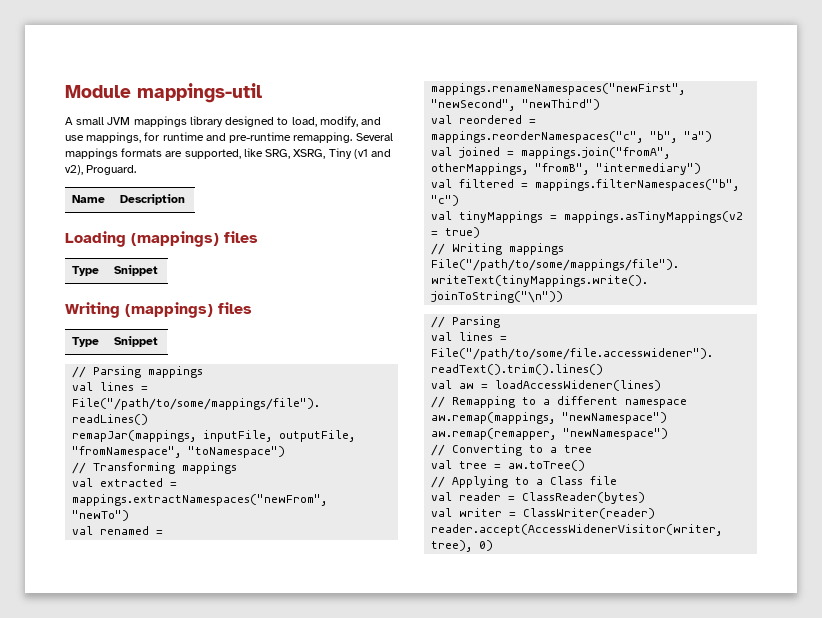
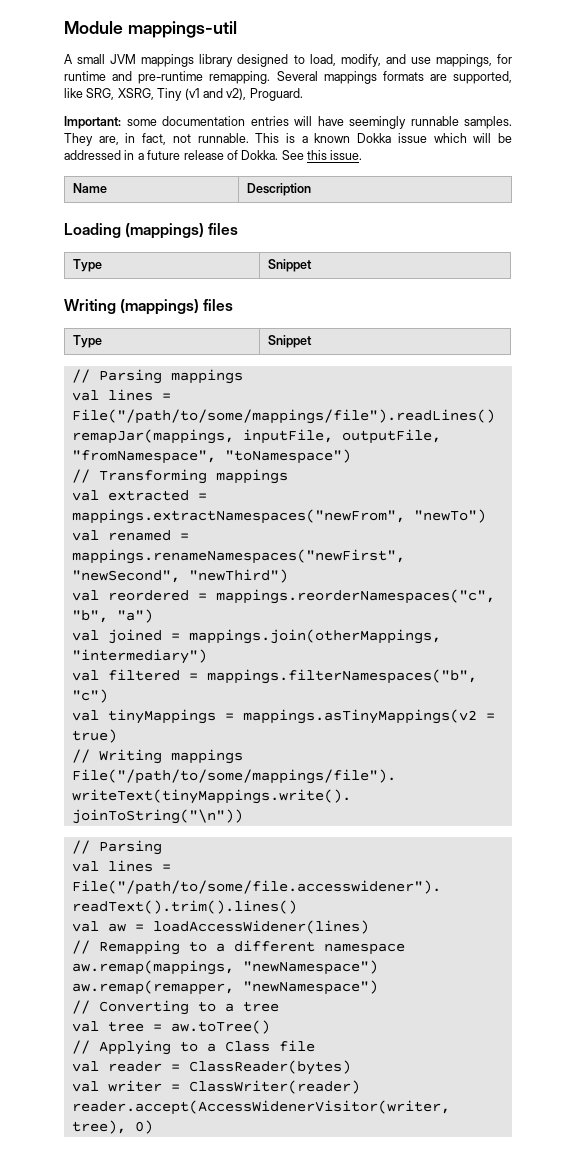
+ Important: some documentation entries will have seemingly runnable samples. They are, in fact, not runnable. This is a known Dokka issue which will be addressed in a future release of Dokka. See this issue.
- val joined = mappings.join("fromA", otherMappings, "fromB", "intermediary")
+ val joined = mappings.join(otherMappings, "intermediary")

